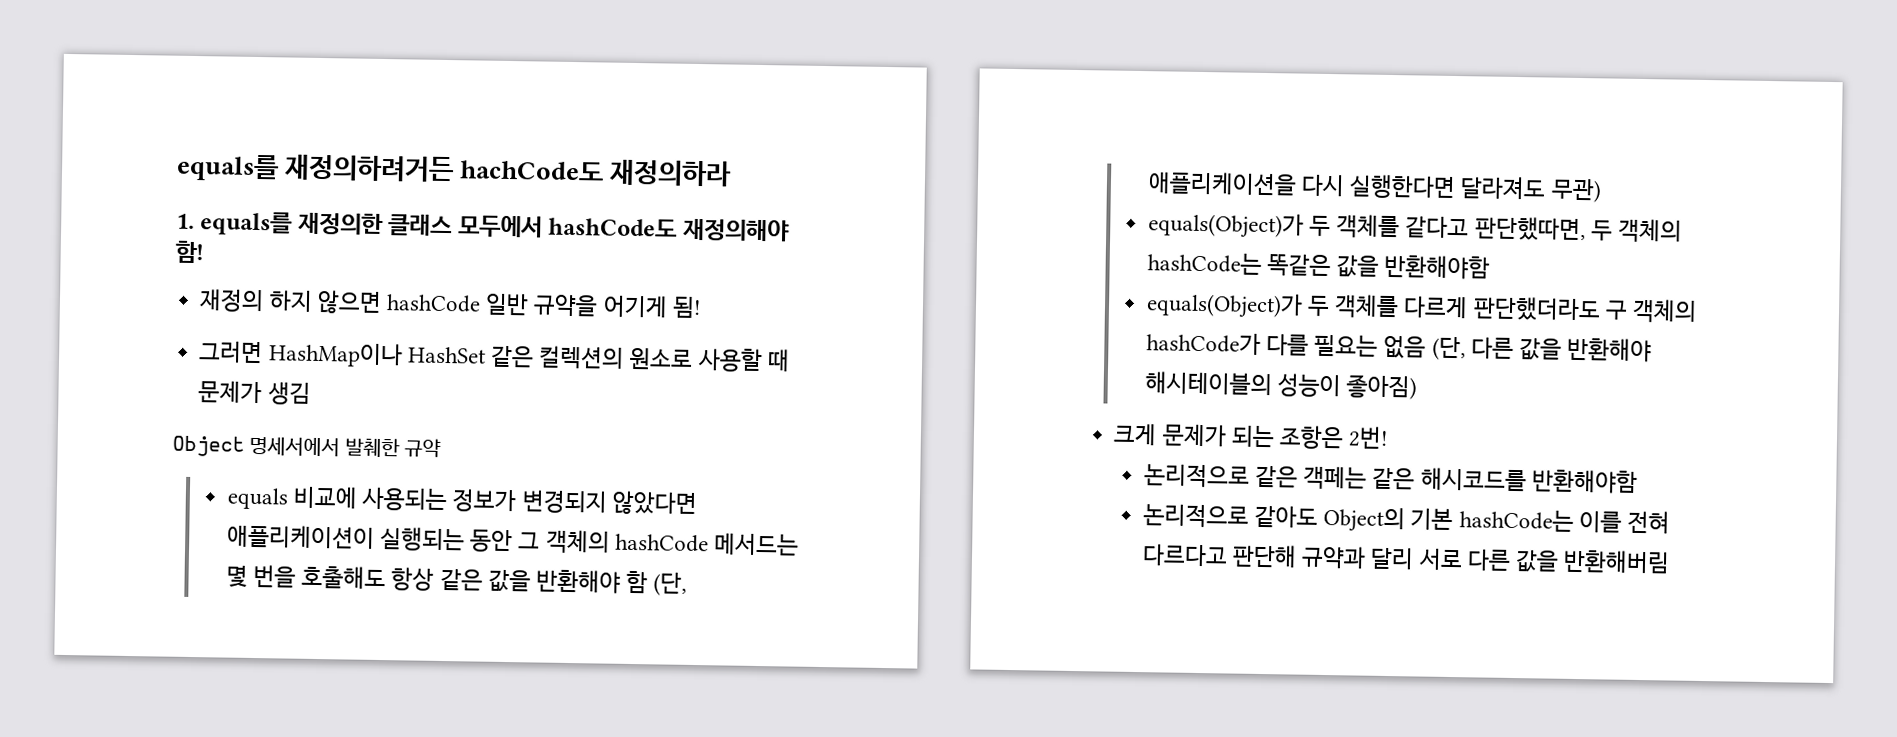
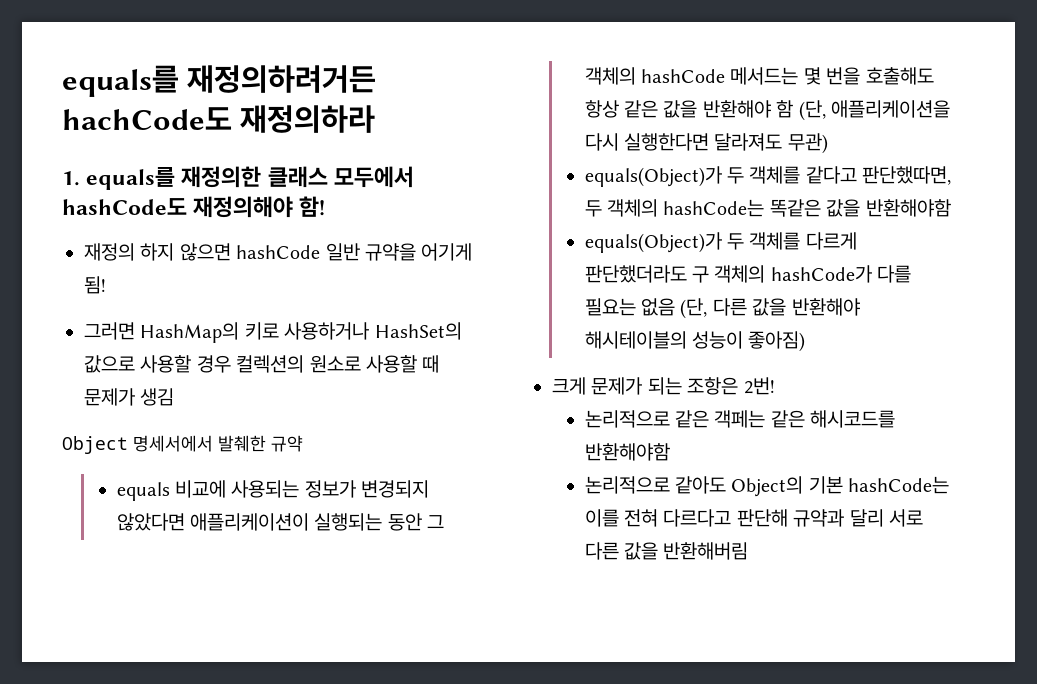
- 그러면 HashMap이나 HashSet 같은 컬렉션의 원소로 사용할 때 문제가 생김
+ 그러면 HashMap의 키로 사용하거나 HashSet의 값으로 사용할 경우 컬렉션의 원소로 사용할 때 문제가 생김

